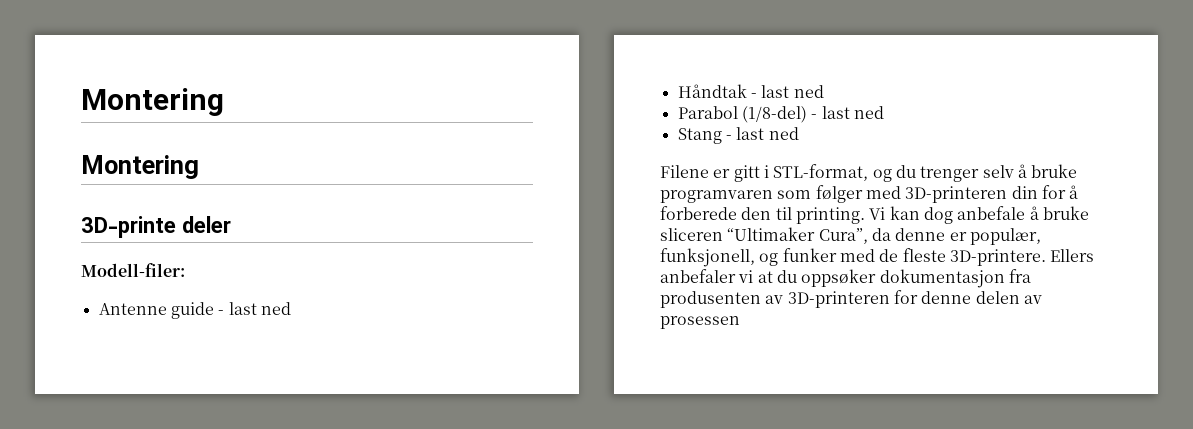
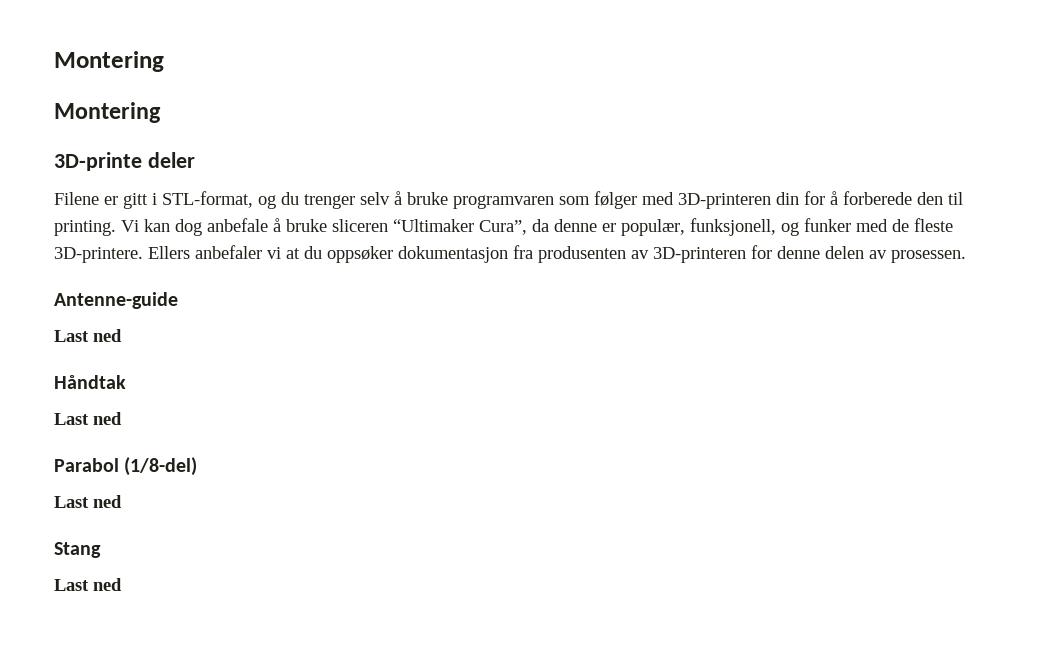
- Modell-filer:
- Antenne guide - last ned
- Håndtak - last ned
- Parabol (1/8-del) - last ned
- Stang - last ned
- Ellers anbefaler vi at du oppsøker dokumentasjon fra produsenten av 3D-printeren for denne delen av prosessen
+ Ellers anbefaler vi at du oppsøker dokumentasjon fra produsenten av 3D-printeren for denne delen av prosessen.
+ Antenne-guide
+ Last ned
+ Håndtak
+ Last ned
+ Parabol (1/8-del)
+ Last ned
+ Stang
+ Last ned

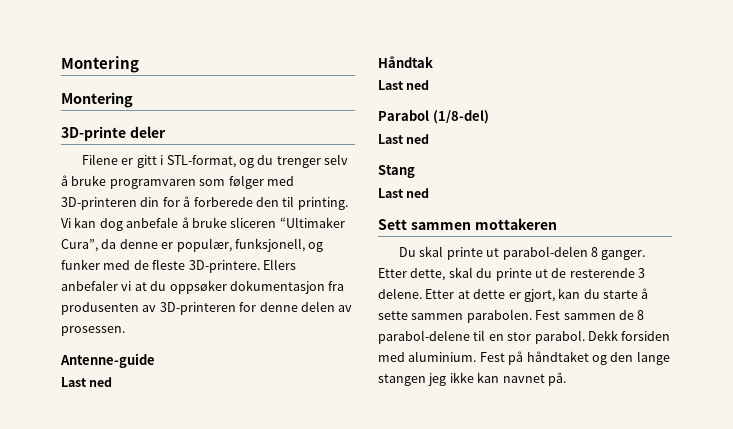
+ Sett sammen mottakeren
+ Du skal printe ut parabol-delen 8 ganger. Etter dette, skal du printe ut de resterende 3 delene. Etter at dette er gjort, kan du starte å sette sammen parabolen. Fest sammen de 8 parabol-delene til en stor parabol. Dekk forsiden med aluminium. Fest på håndtaket og den lange stangen jeg ikke kan navnet på.

